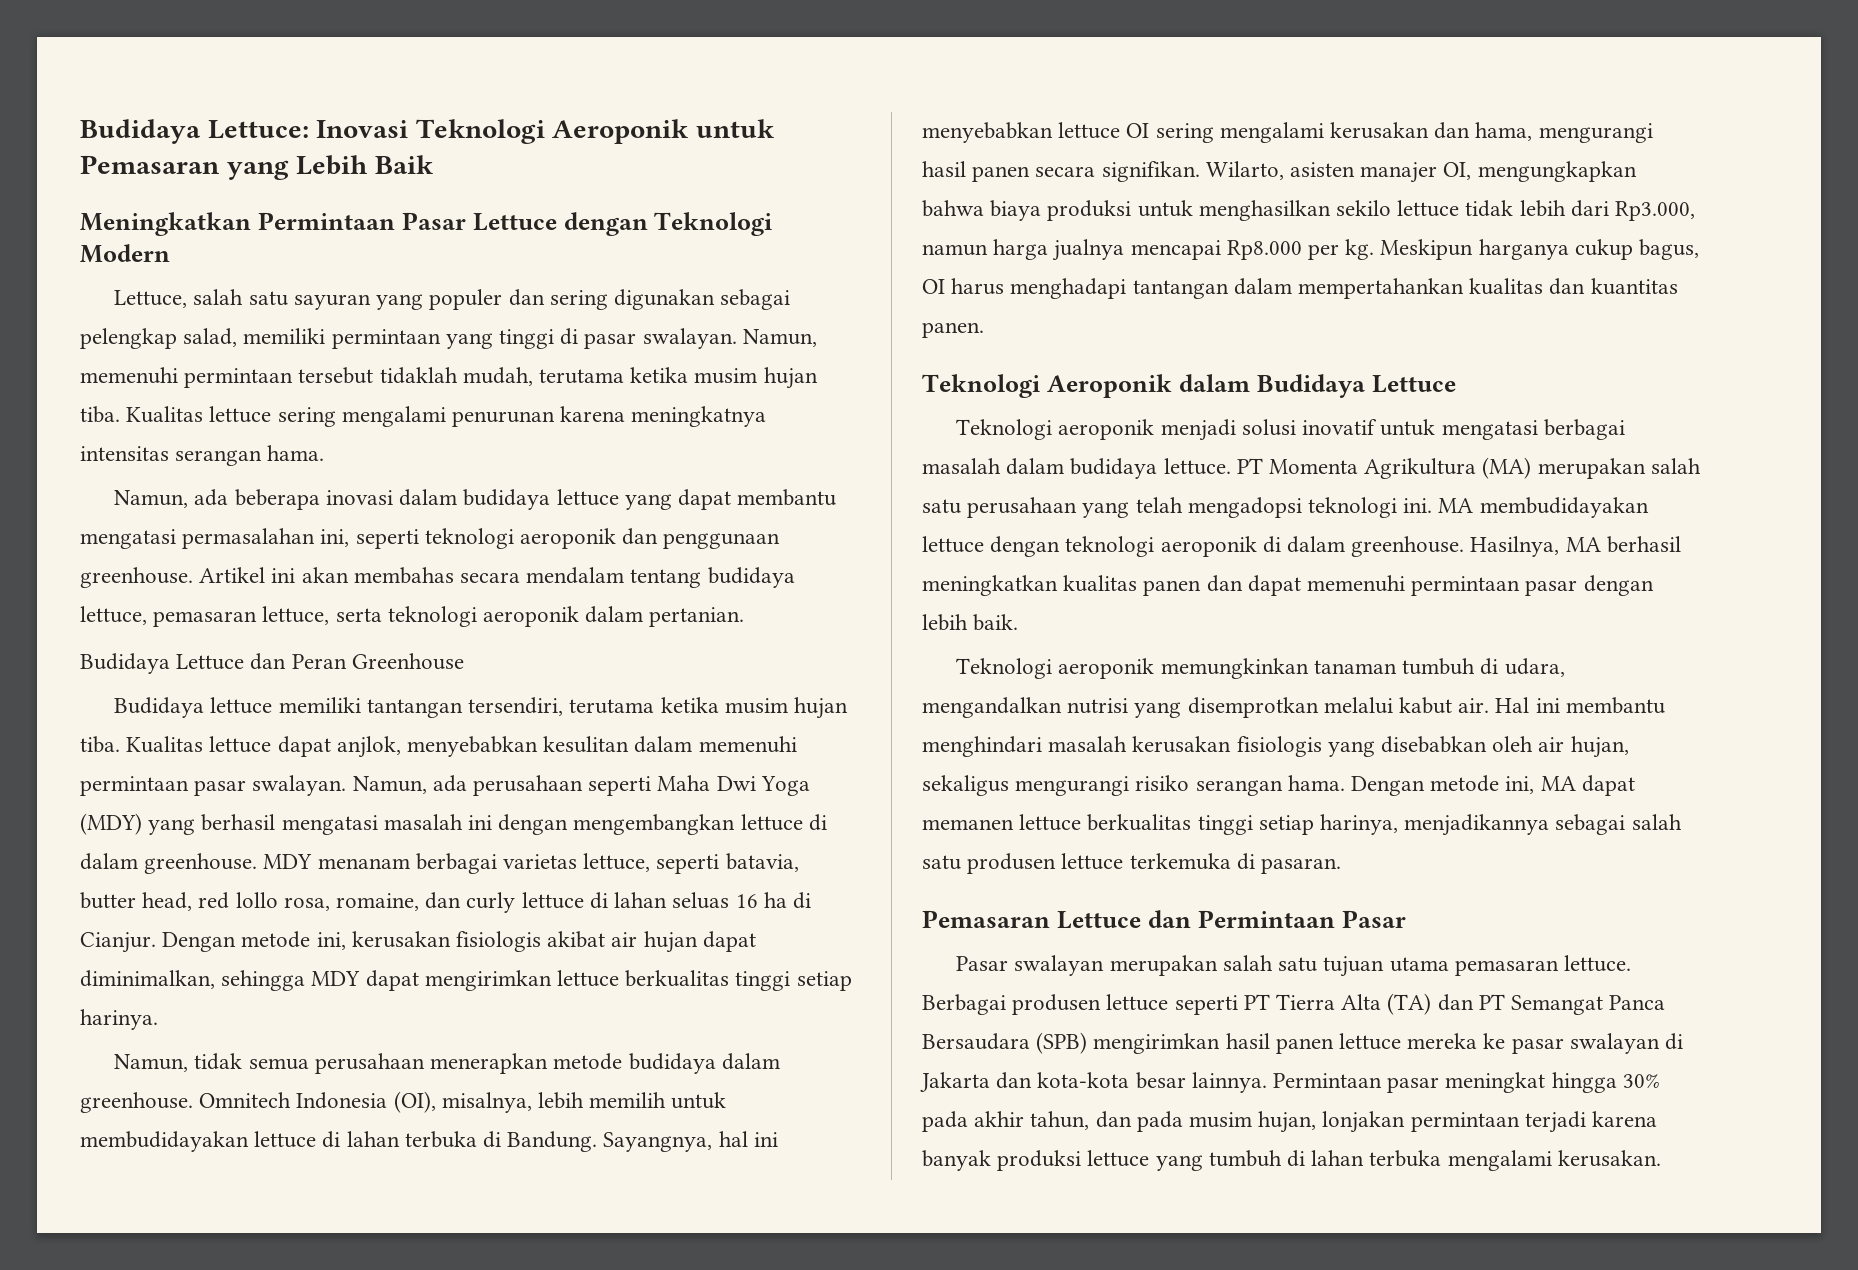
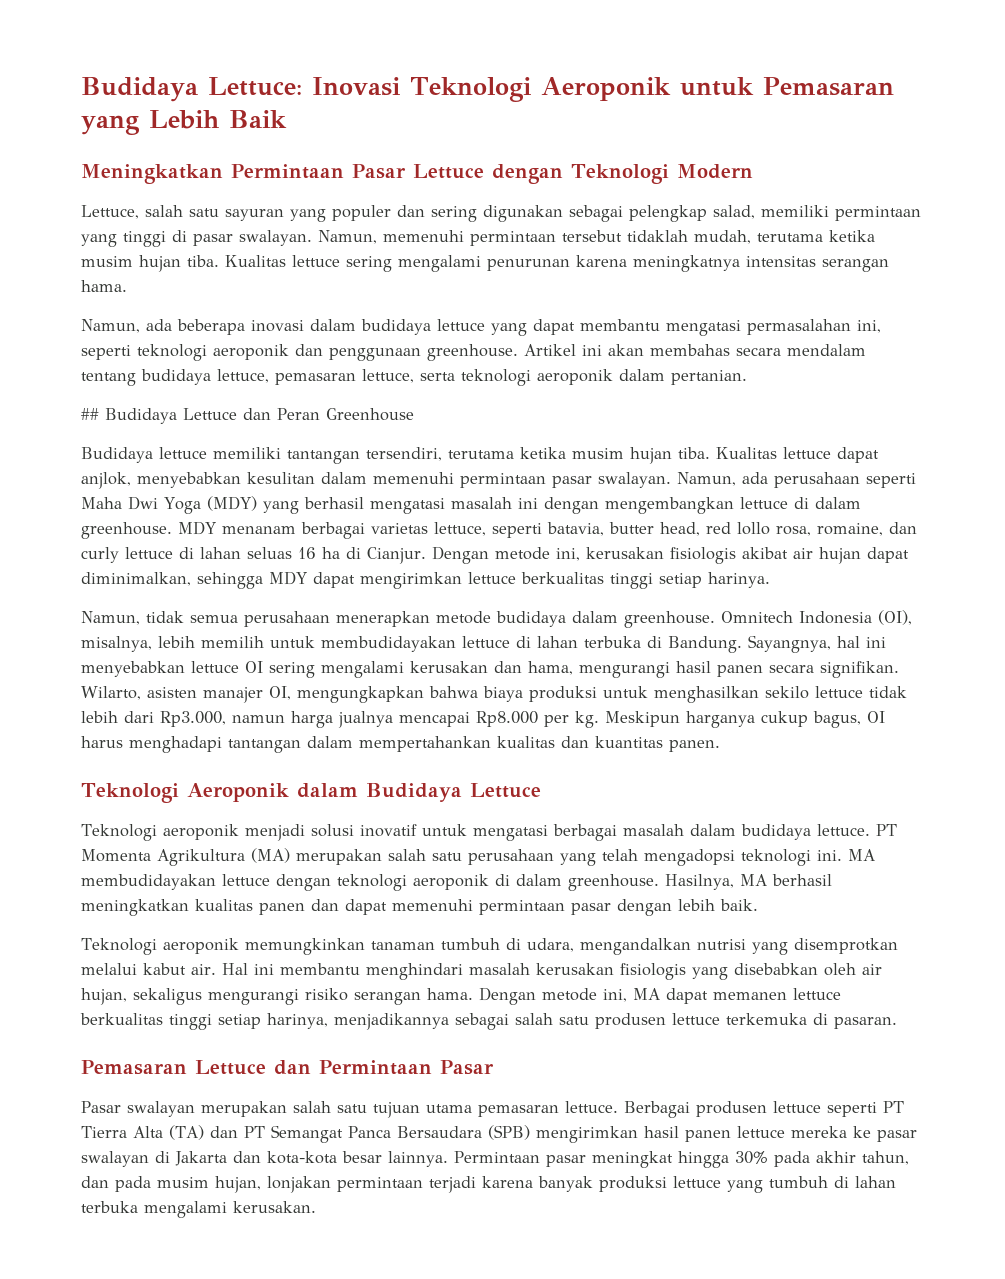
- Budidaya Lettuce dan Peran Greenhouse
+ ## Budidaya Lettuce dan Peran Greenhouse

